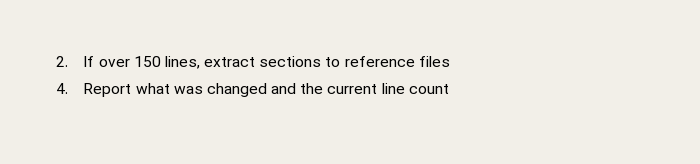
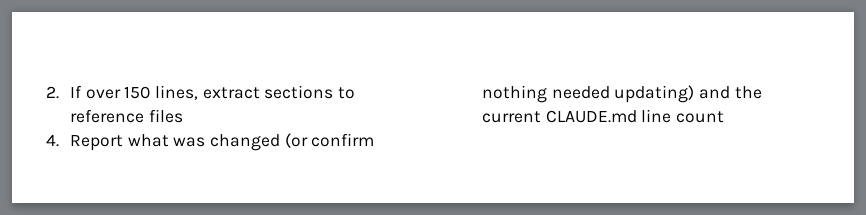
- 4. Report what was changed and the current line count
+ 4. Report what was changed (or confirm nothing needed updating) and the current CLAUDE.md line count

